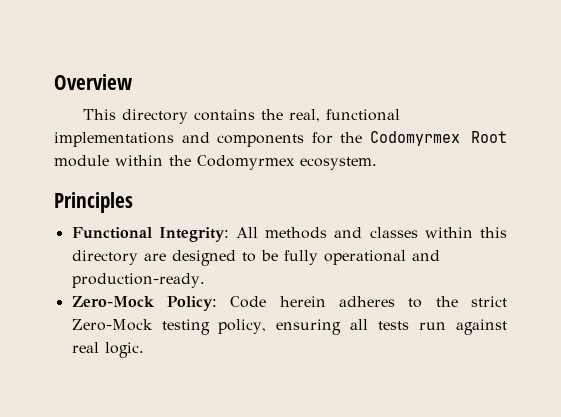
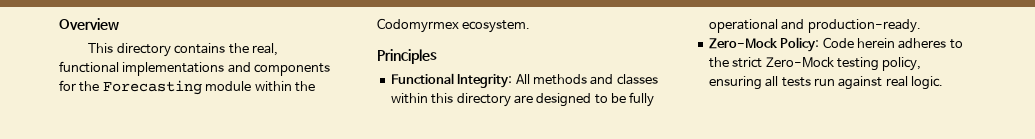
- This directory contains the real, functional implementations and components for the Codomyrmex Root module within the Codomyrmex ecosystem.
+ This directory contains the real, functional implementations and components for the Forecasting module within the Codomyrmex ecosystem.

